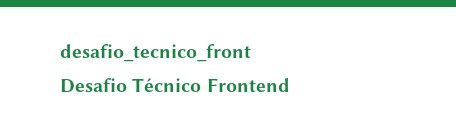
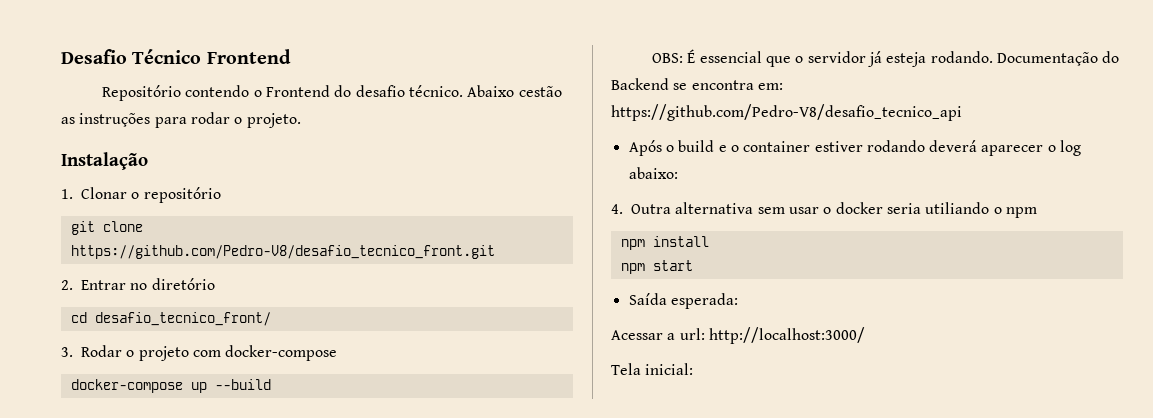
- desafio_tecnico_front
+ Repositório contendo o Frontend do desafio técnico. Abaixo cestão as instruções para rodar o projeto.
+ Instalação
+ 1. Clonar o repositório
+ git clone https://github.com/Pedro-V8/desafio_tecnico_front.git
+ 2. Entrar no diretório
+ cd desafio_tecnico_front/
+ 3. Rodar o projeto com docker-compose
+ docker-compose up --build
+ OBS: É essencial que o servidor já esteja rodando. Documentação do Backend se encontra em: https://github.com/Pedro-V8/desafio_tecnico_api
+ Após o build e o container estiver rodando deverá aparecer o log abaixo:
+ 4. Outra alternativa sem usar o docker seria utiliando o npm
+ npm install
+ npm start
+ Saída esperada:
+ Acessar a url: http://localhost:3000/
+ Tela inicial:

